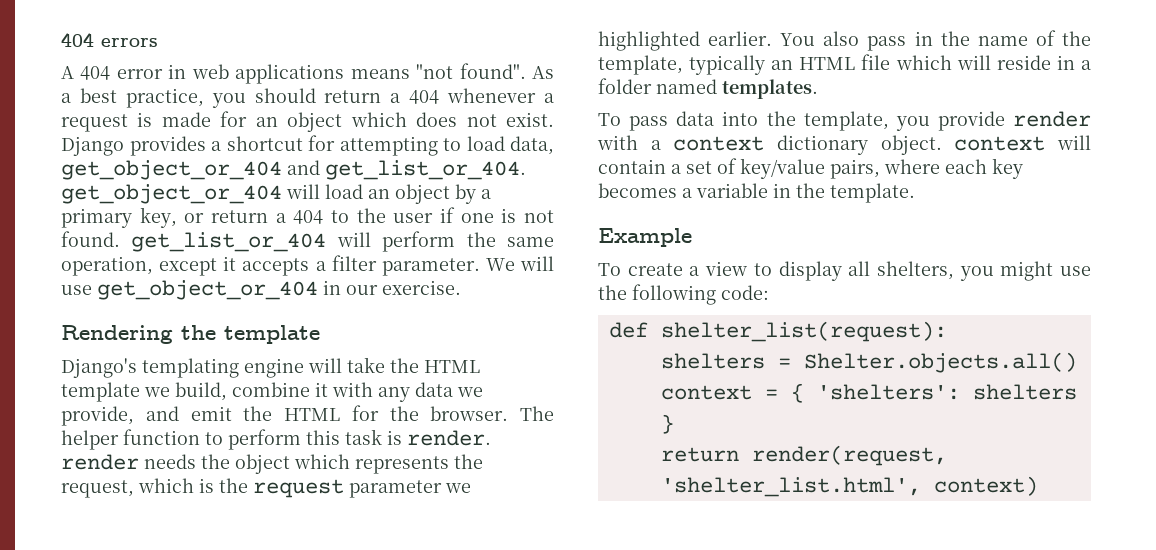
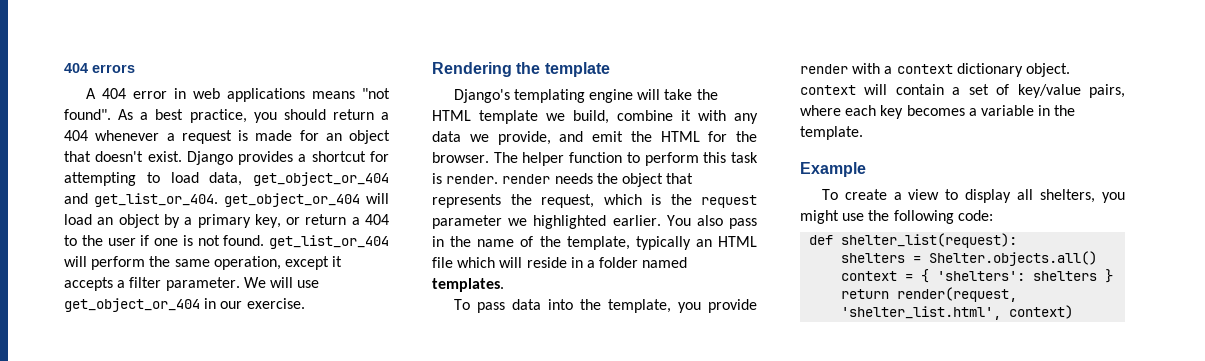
- As a best practice, you should return a 404 whenever a request is made for an object which does not exist.
+ As a best practice, you should return a 404 whenever a request is made for an object that doesn't exist.
- The helper function to perform this task is render. render needs the object which represents the request, which is the request parameter we highlighted earlier.
+ The helper function to perform this task is render. render needs the object that represents the request, which is the request parameter we highlighted earlier.

